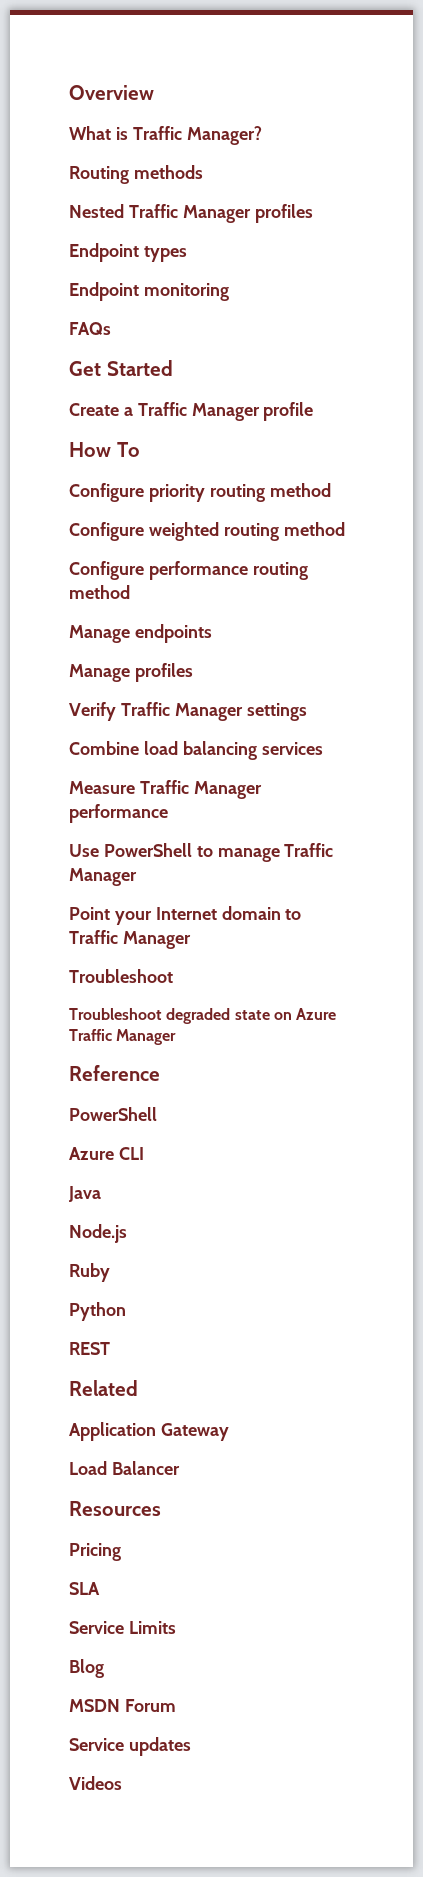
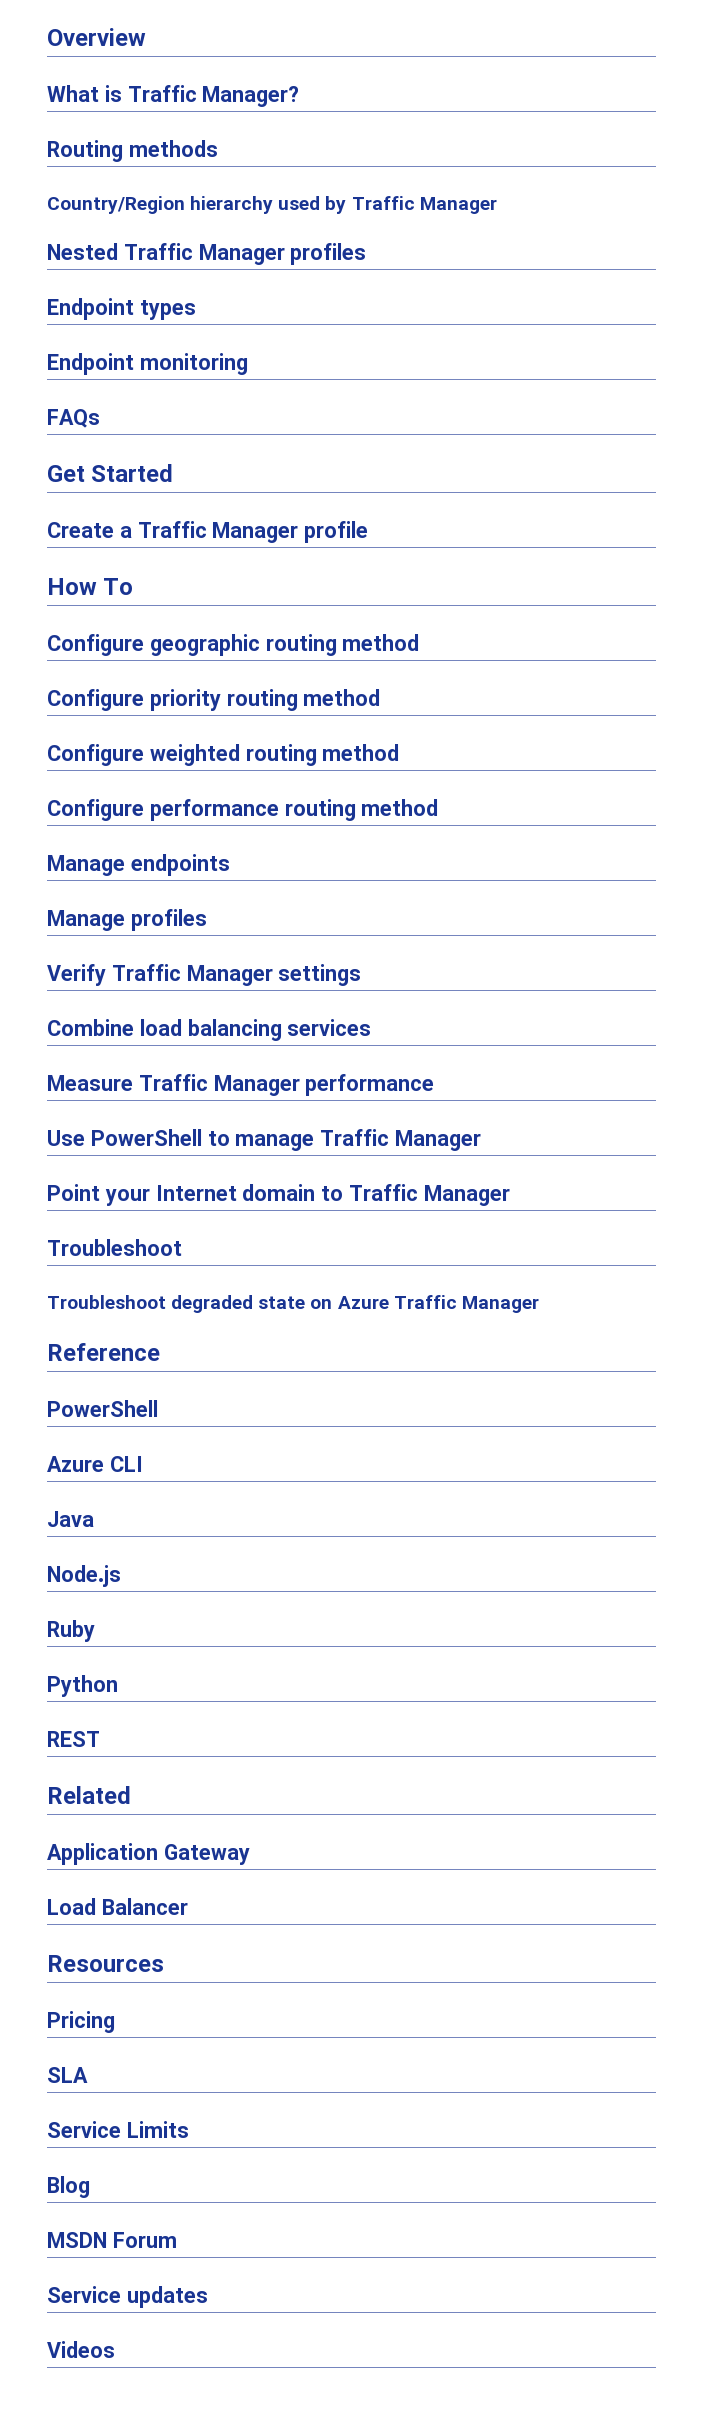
+ Country/Region hierarchy used by Traffic Manager
+ Configure geographic routing method

